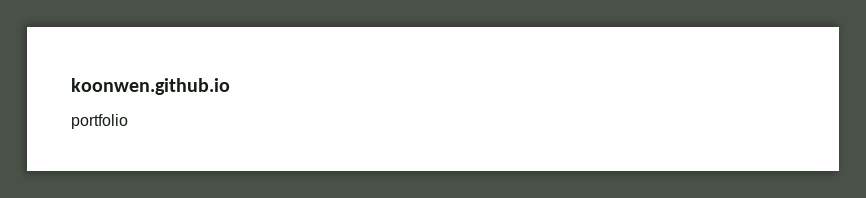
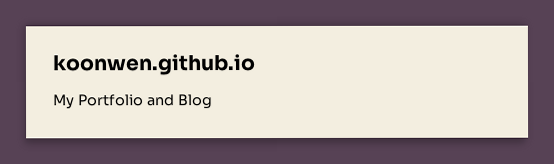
- portfolio
+ My Portfolio and Blog

